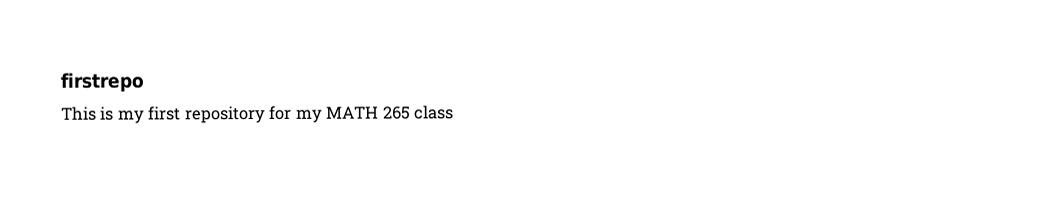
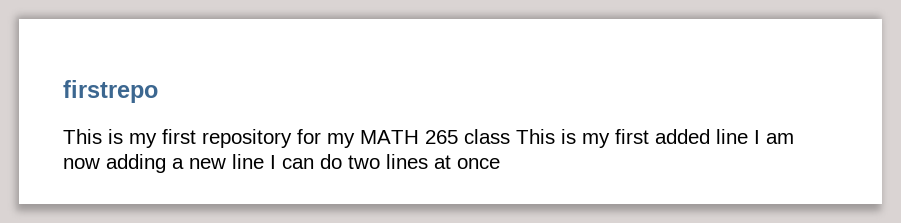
- This is my first repository for my MATH 265 class
+ This is my first repository for my MATH 265 class This is my first added line I am now adding a new line I can do two lines at once

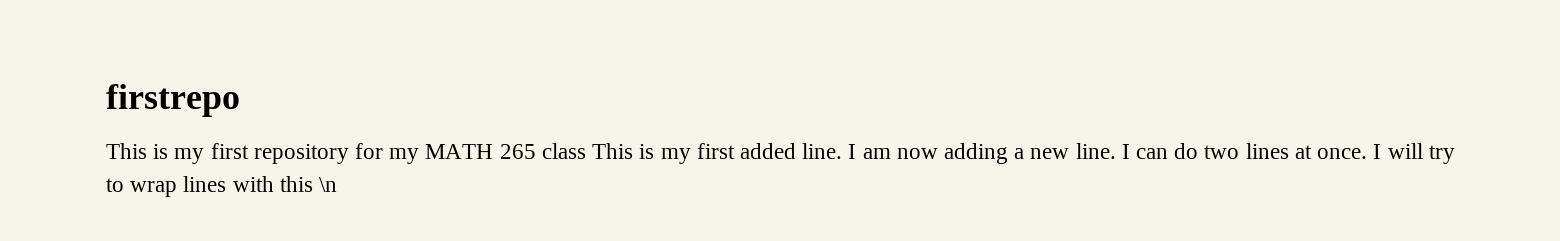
- This is my first repository for my MATH 265 class This is my first added line I am now adding a new line I can do two lines at once
+ This is my first repository for my MATH 265 class This is my first added line. I am now adding a new line. I can do two lines at once. I will try to wrap lines with this \n

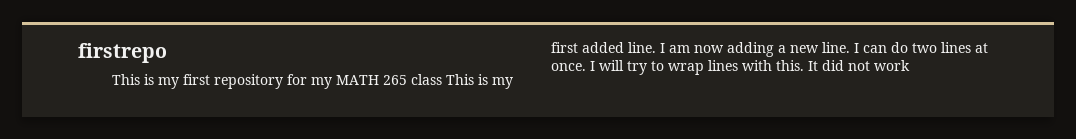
- I will try to wrap lines with this \n
+ I will try to wrap lines with this. It did not work

